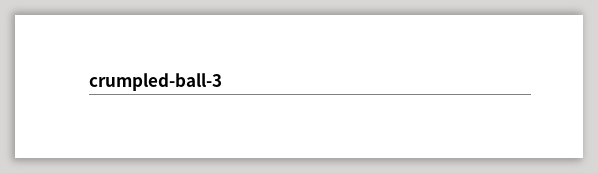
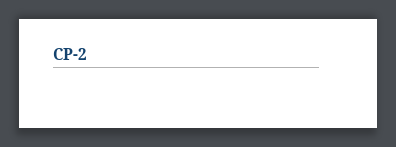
- crumpled-ball-3
+ CP-2

